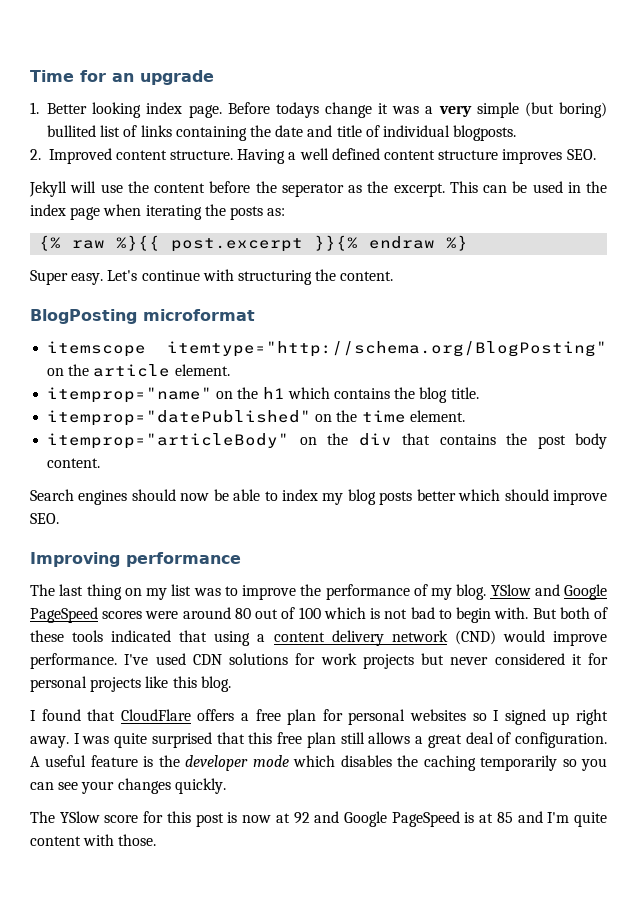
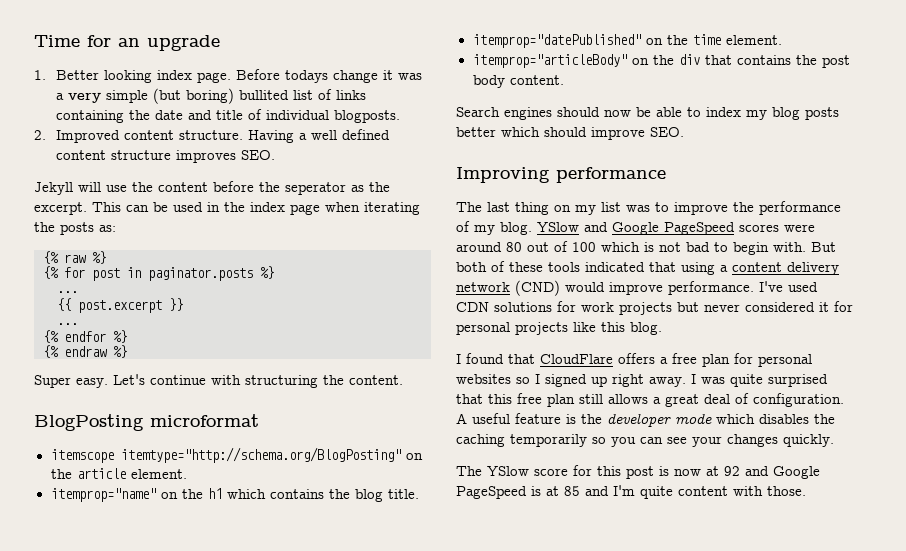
- {% raw %}{{ post.excerpt }}{% endraw %}
+ {% raw %}
+ {% for post in paginator.posts %}
+ ...
+ {{ post.excerpt }}
+ ...
+ {% endfor %}
+ {% endraw %}

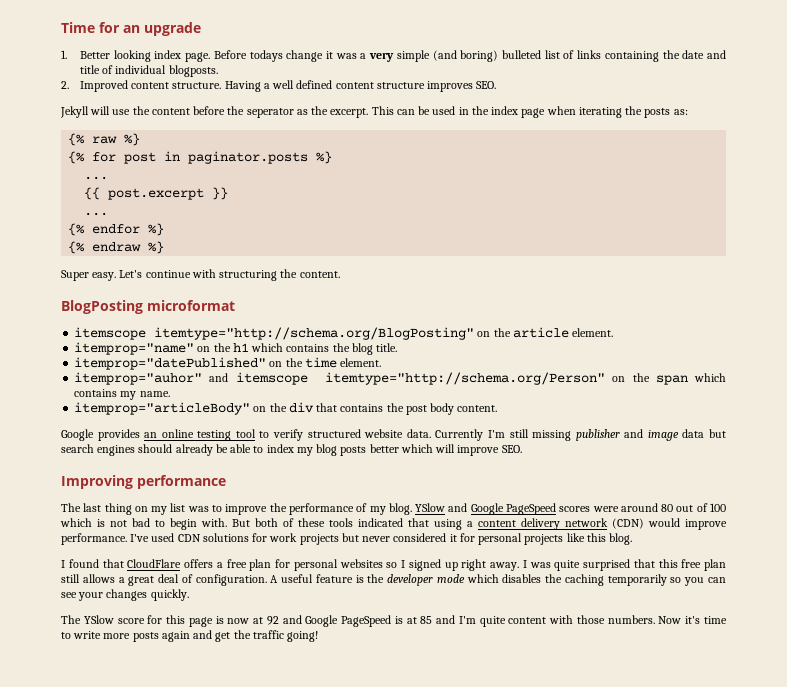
- Before todays change it was a very simple (but boring) bullited list of links containing the date and title of individual blogposts.
+ Before todays change it was a very simple (and boring) bulleted list of links containing the date and title of individual blogposts.
+ itemprop="auhor" and itemscope itemtype="http://schema.org/Person" on the span which contains my name.
- Search engines should now be able to index my blog posts better which should improve SEO.
+ Google provides an online testing tool to verify structured website data. Currently I'm still missing publisher and image data but search engines should already be able to index my blog posts better which will improve SEO.
- But both of these tools indicated that using a content delivery network (CND) would improve performance.
+ But both of these tools indicated that using a content delivery network (CDN) would improve performance.
- The YSlow score for this post is now at 92 and Google PageSpeed is at 85 and I'm quite content with those.
+ The YSlow score for this page is now at 92 and Google PageSpeed is at 85 and I'm quite content with those numbers. Now it's time to write more posts again and get the traffic going!

